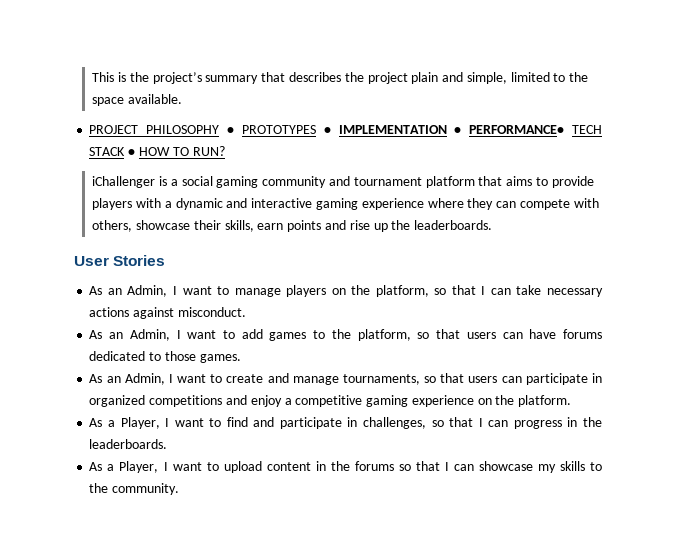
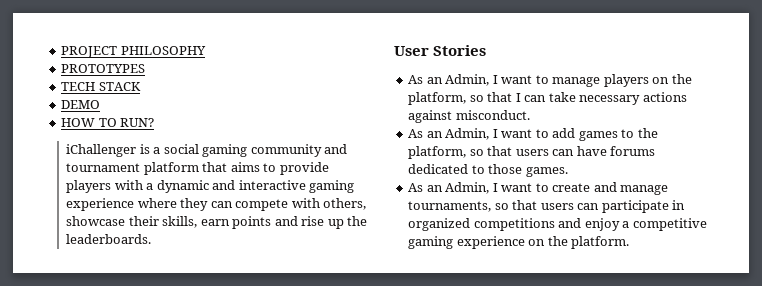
- This is the project’s summary that describes the project plain and simple, limited to the space available.
- PROJECT PHILOSOPHY • PROTOTYPES • IMPLEMENTATION • PERFORMANCE• TECH STACK • HOW TO RUN?
+ PROJECT PHILOSOPHY
+ PROTOTYPES
+ TECH STACK
+ DEMO
+ HOW TO RUN?
- As a Player, I want to find and participate in challenges, so that I can progress in the leaderboards.
- As a Player, I want to upload content in the forums so that I can showcase my skills to the community.

